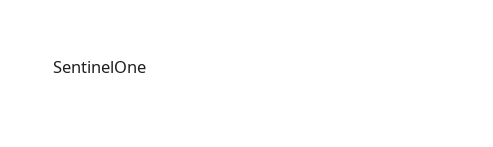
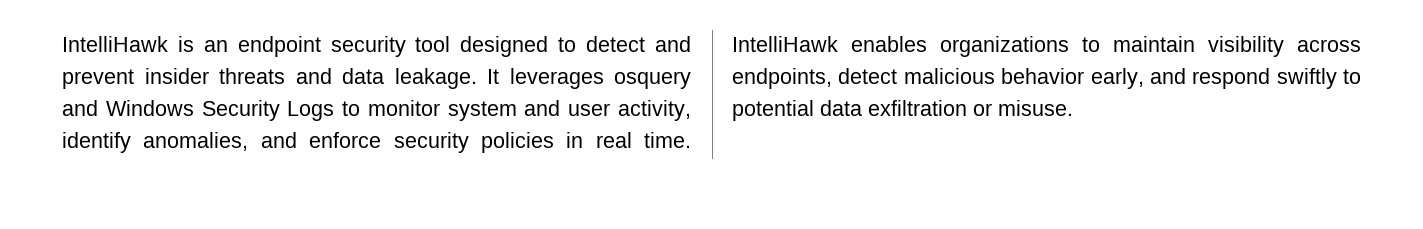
- SentinelOne
+ IntelliHawk is an endpoint security tool designed to detect and prevent insider threats and data leakage. It leverages osquery and Windows Security Logs to monitor system and user activity, identify anomalies, and enforce security policies in real time. IntelliHawk enables organizations to maintain visibility across endpoints, detect malicious behavior early, and respond swiftly to potential data exfiltration or misuse.

